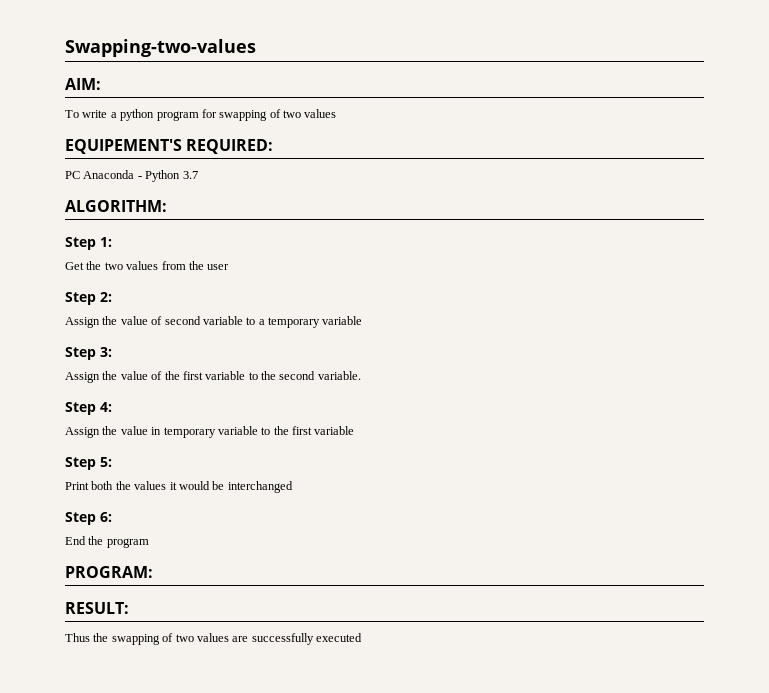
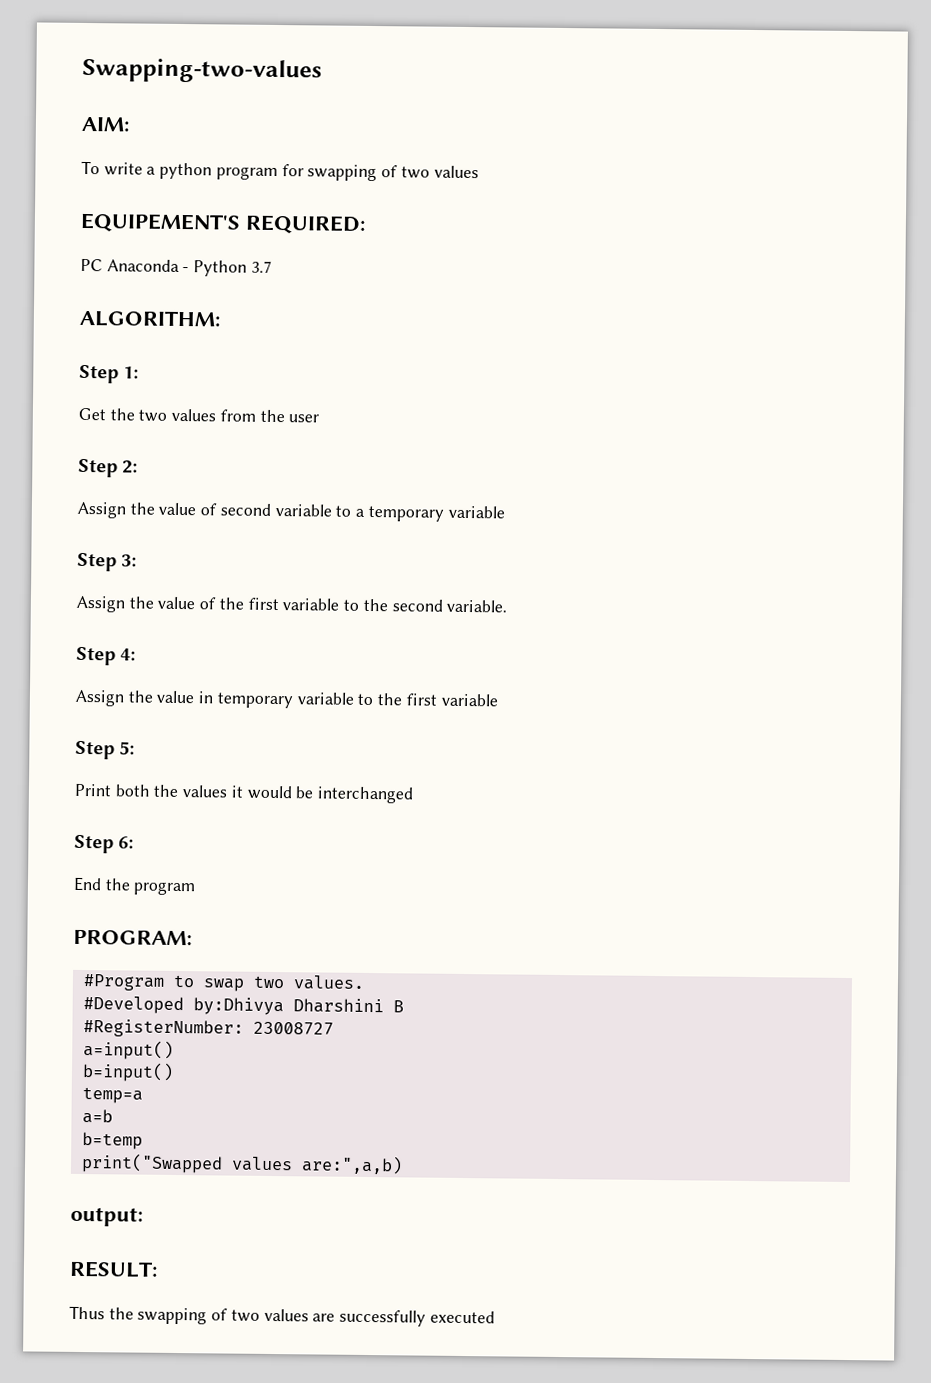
+ #Program to swap two values.
+ #Developed by:Dhivya Dharshini B
+ #RegisterNumber: 23008727
+ a=input()
+ b=input()
+ temp=a
+ a=b
+ b=temp
+ print("Swapped values are:",a,b)
+ output:

